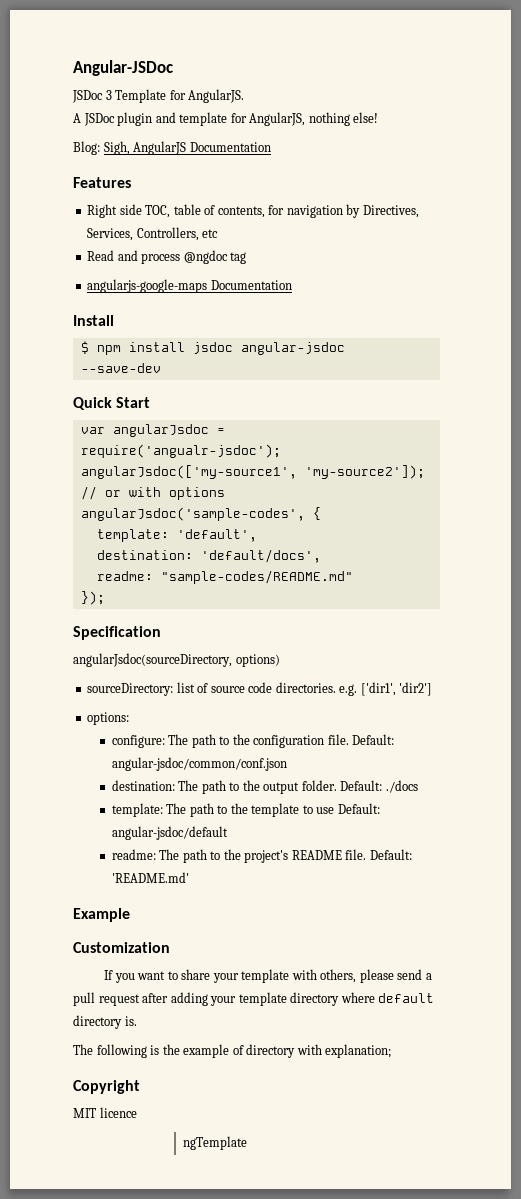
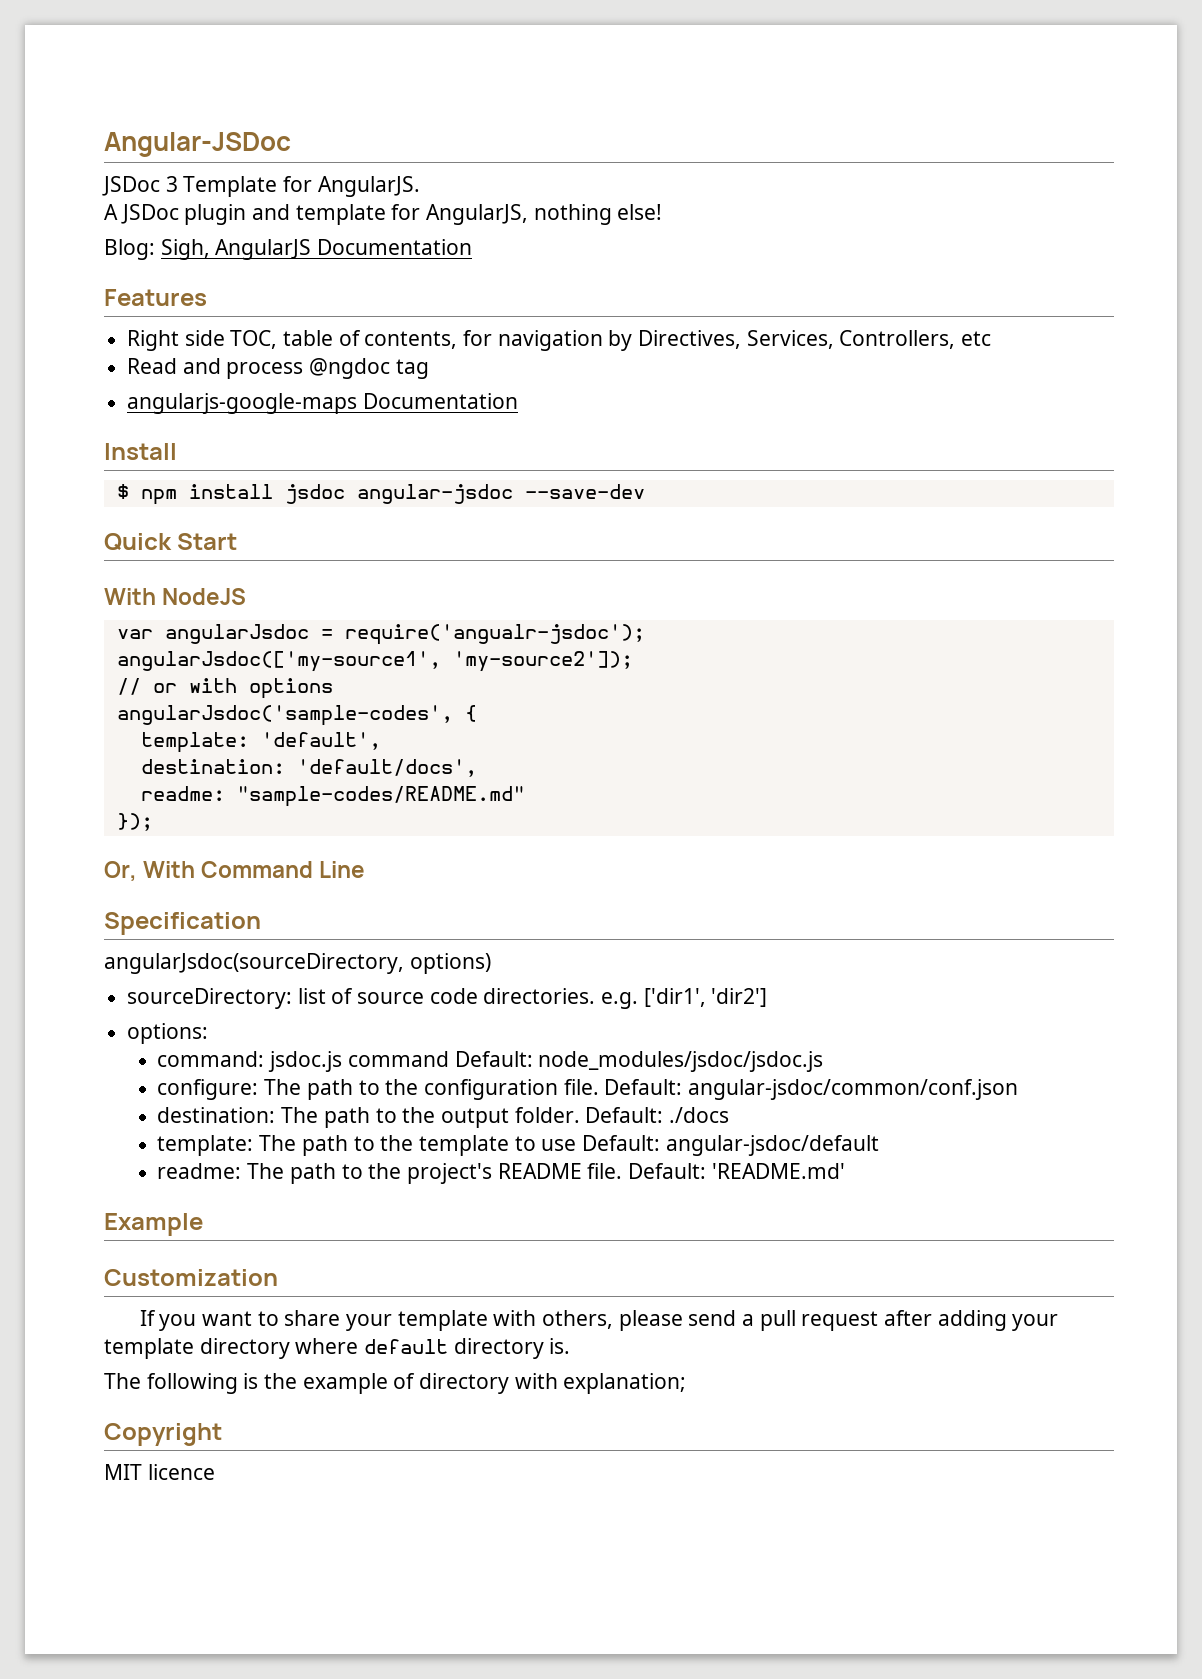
+ With NodeJS
+ Or, With Command Line
+ command: jsdoc.js command Default: node_modules/jsdoc/jsdoc.js
- ngTemplate

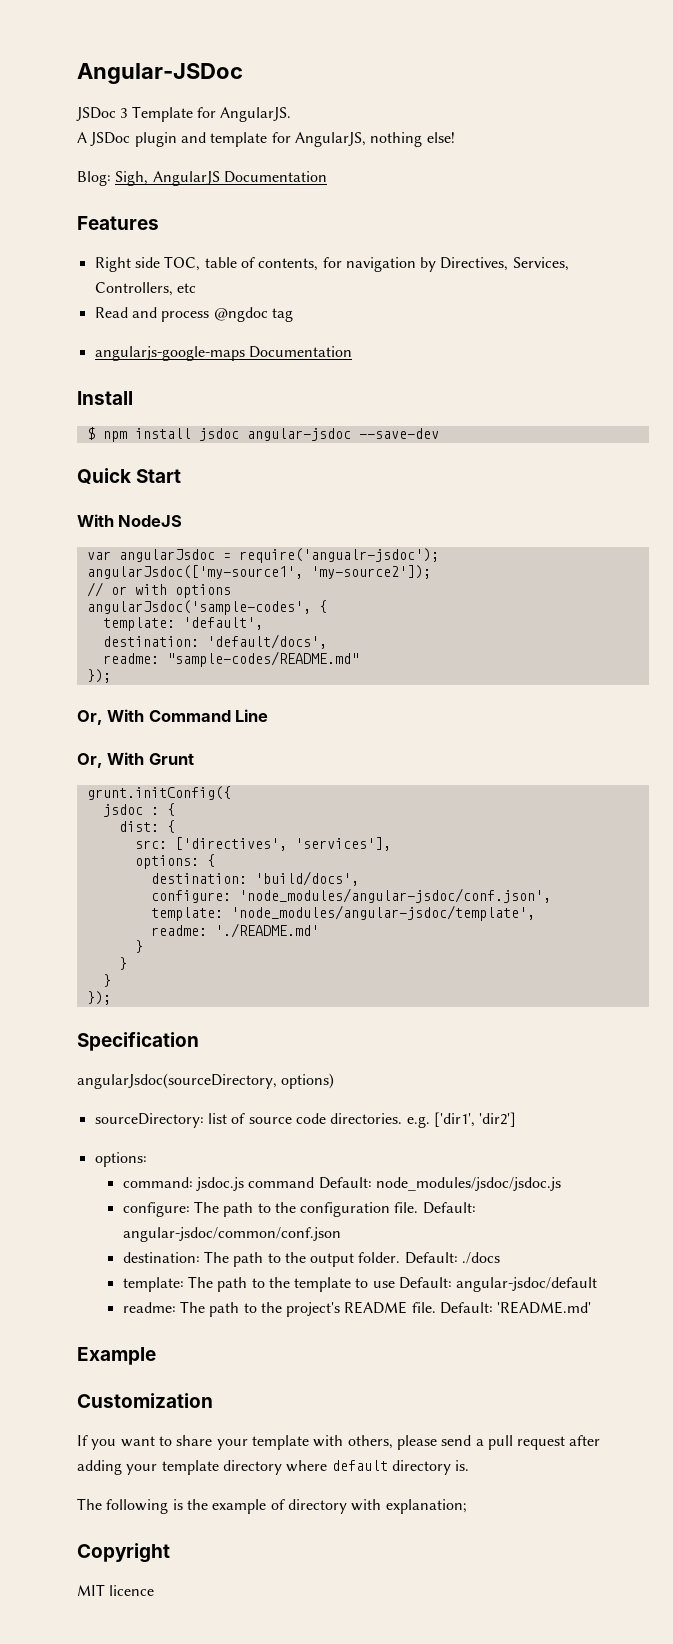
+ Or, With Grunt
+ grunt.initConfig({
+ jsdoc : {
+ dist: {
+ src: ['directives', 'services'],
+ options: {
+ destination: 'build/docs',
+ configure: 'node_modules/angular-jsdoc/conf.json',
+ template: 'node_modules/angular-jsdoc/template',
+ readme: './README.md'
+ }
+ }
+ }
+ });

